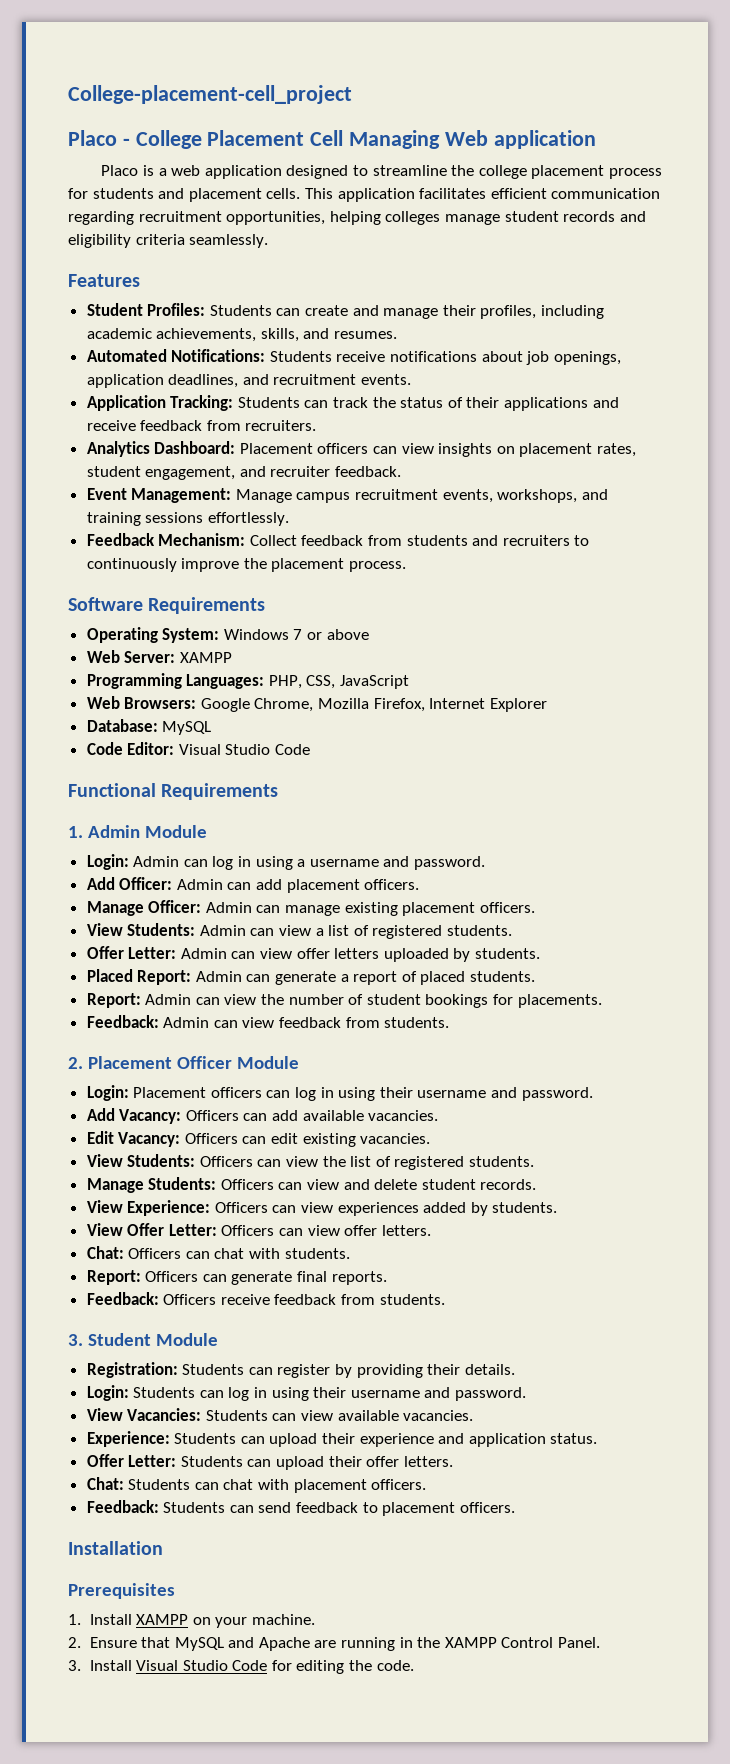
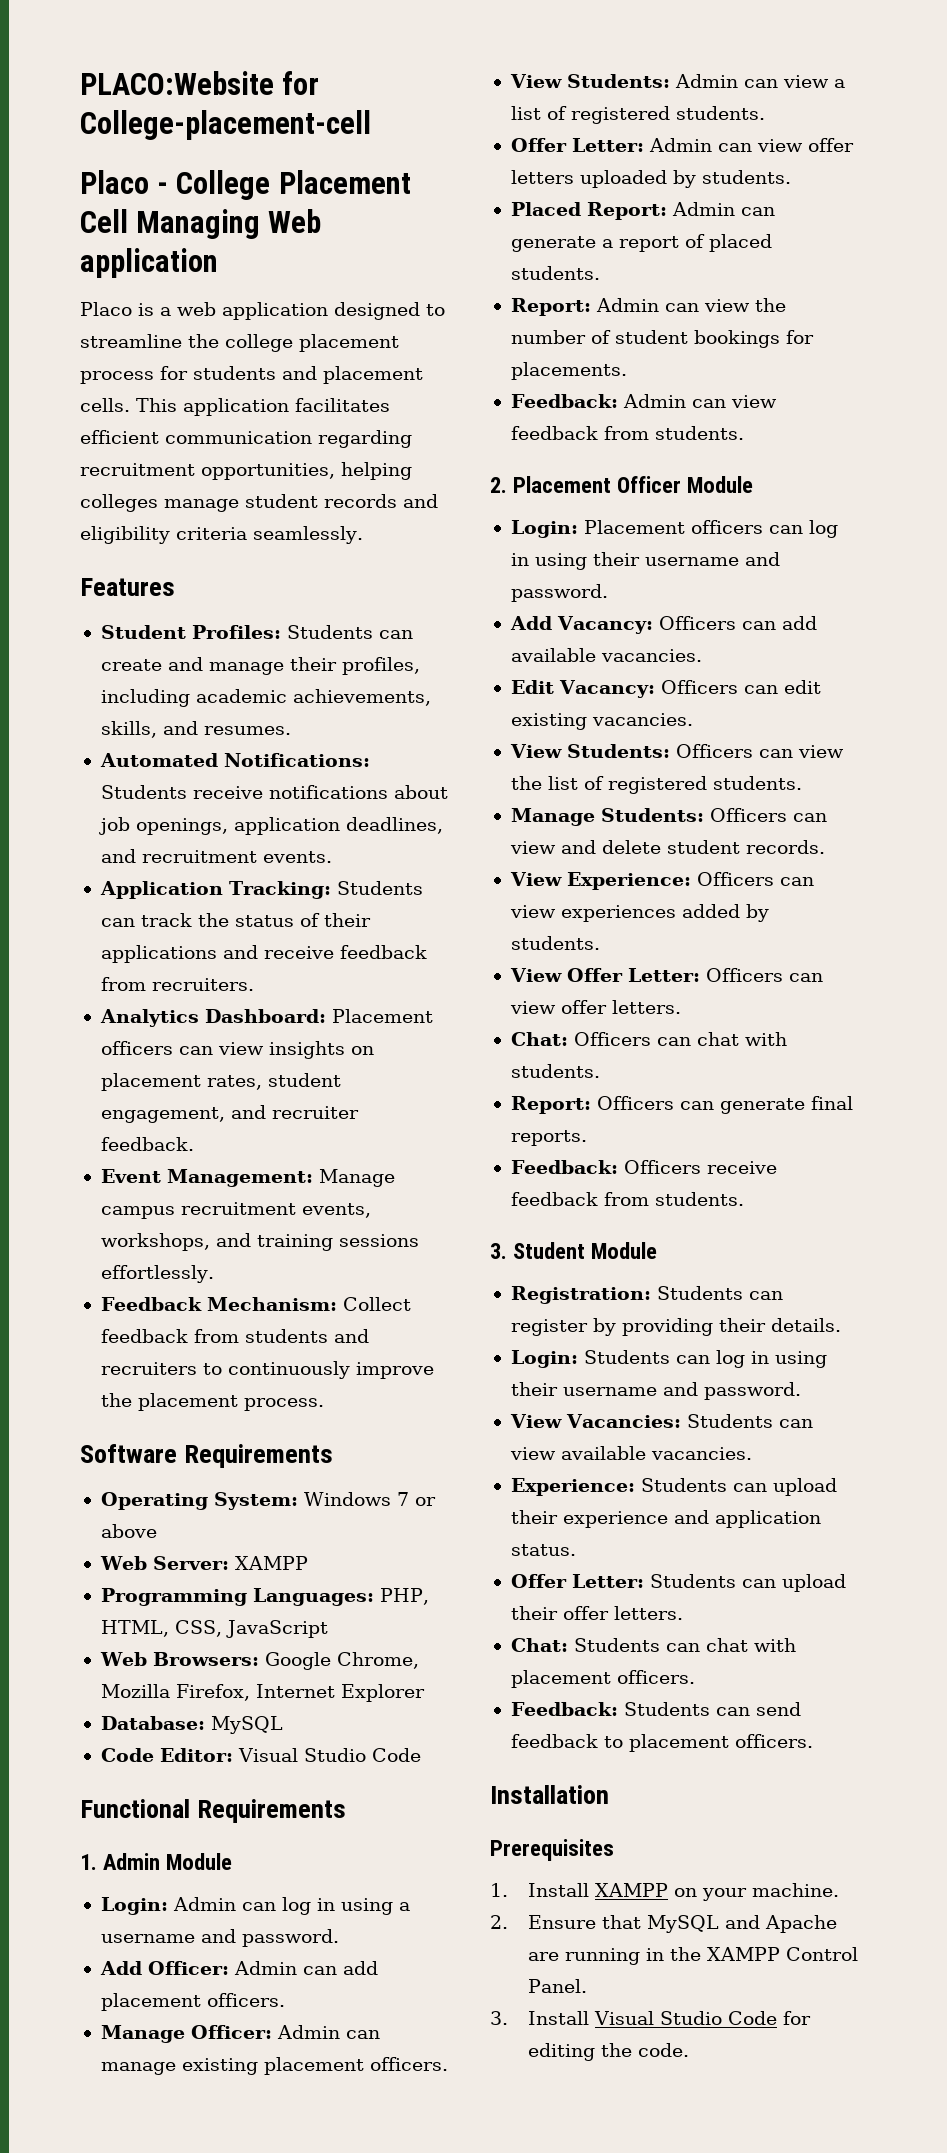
- College-placement-cell_project
+ PLACO:Website for College-placement-cell
- Programming Languages: PHP, CSS, JavaScript
+ Programming Languages: PHP, HTML, CSS, JavaScript

